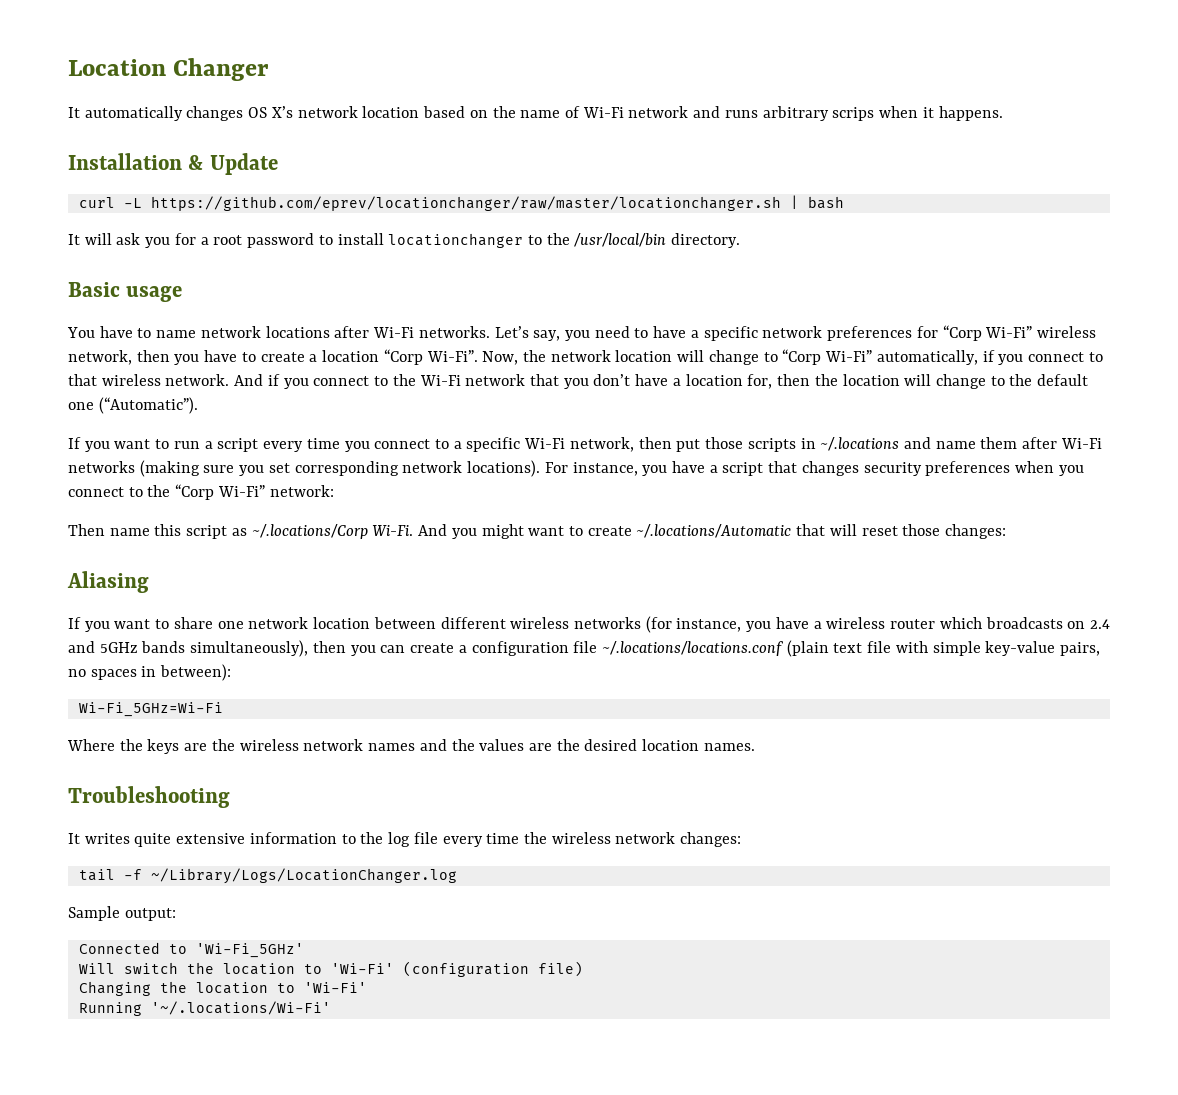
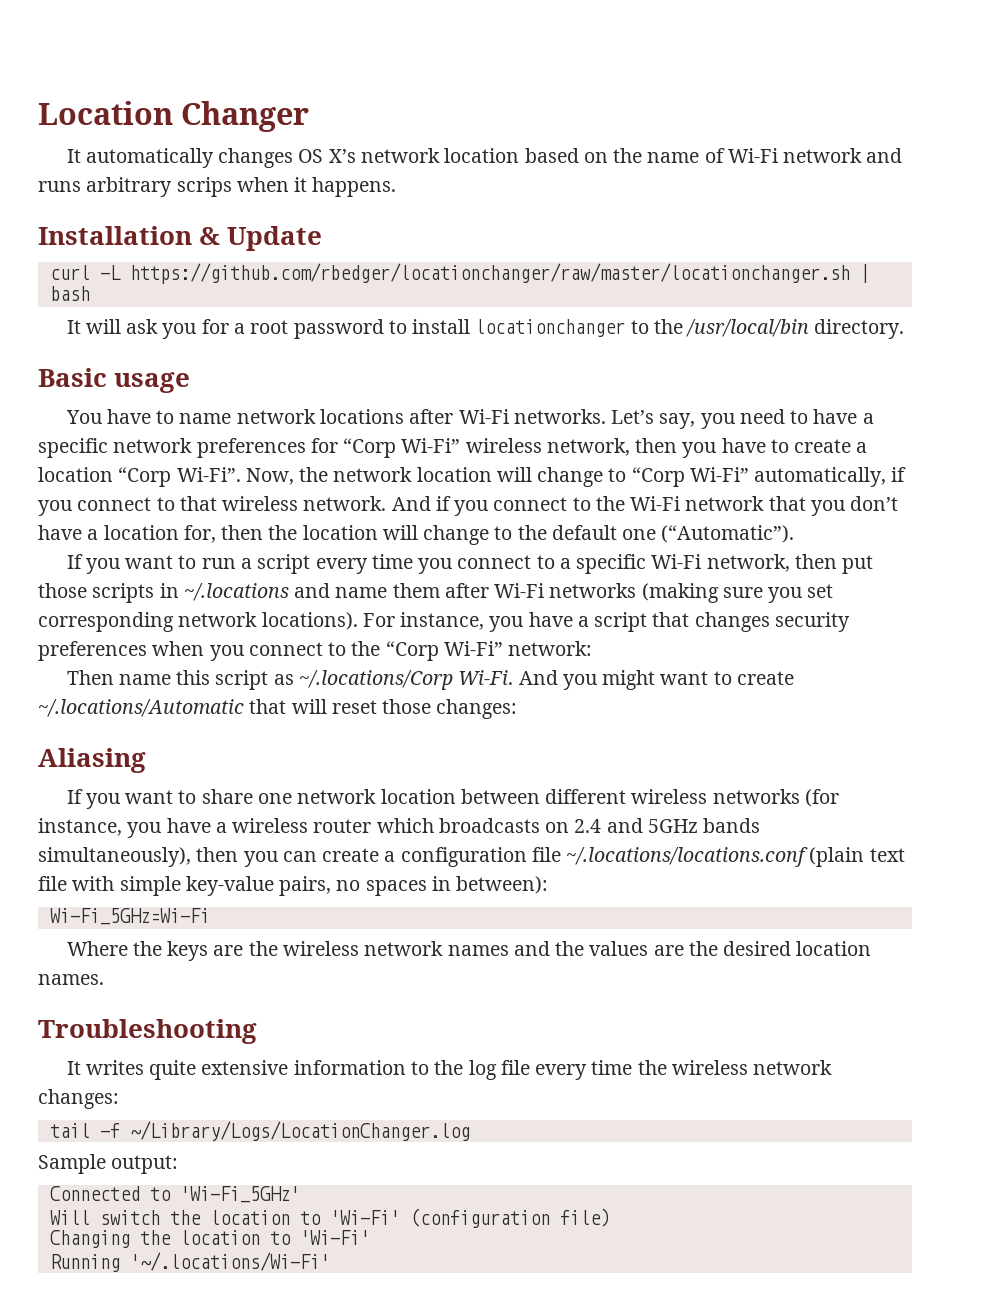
- curl -L https://github.com/eprev/locationchanger/raw/master/locationchanger.sh | bash
+ curl -L https://github.com/rbedger/locationchanger/raw/master/locationchanger.sh | bash

